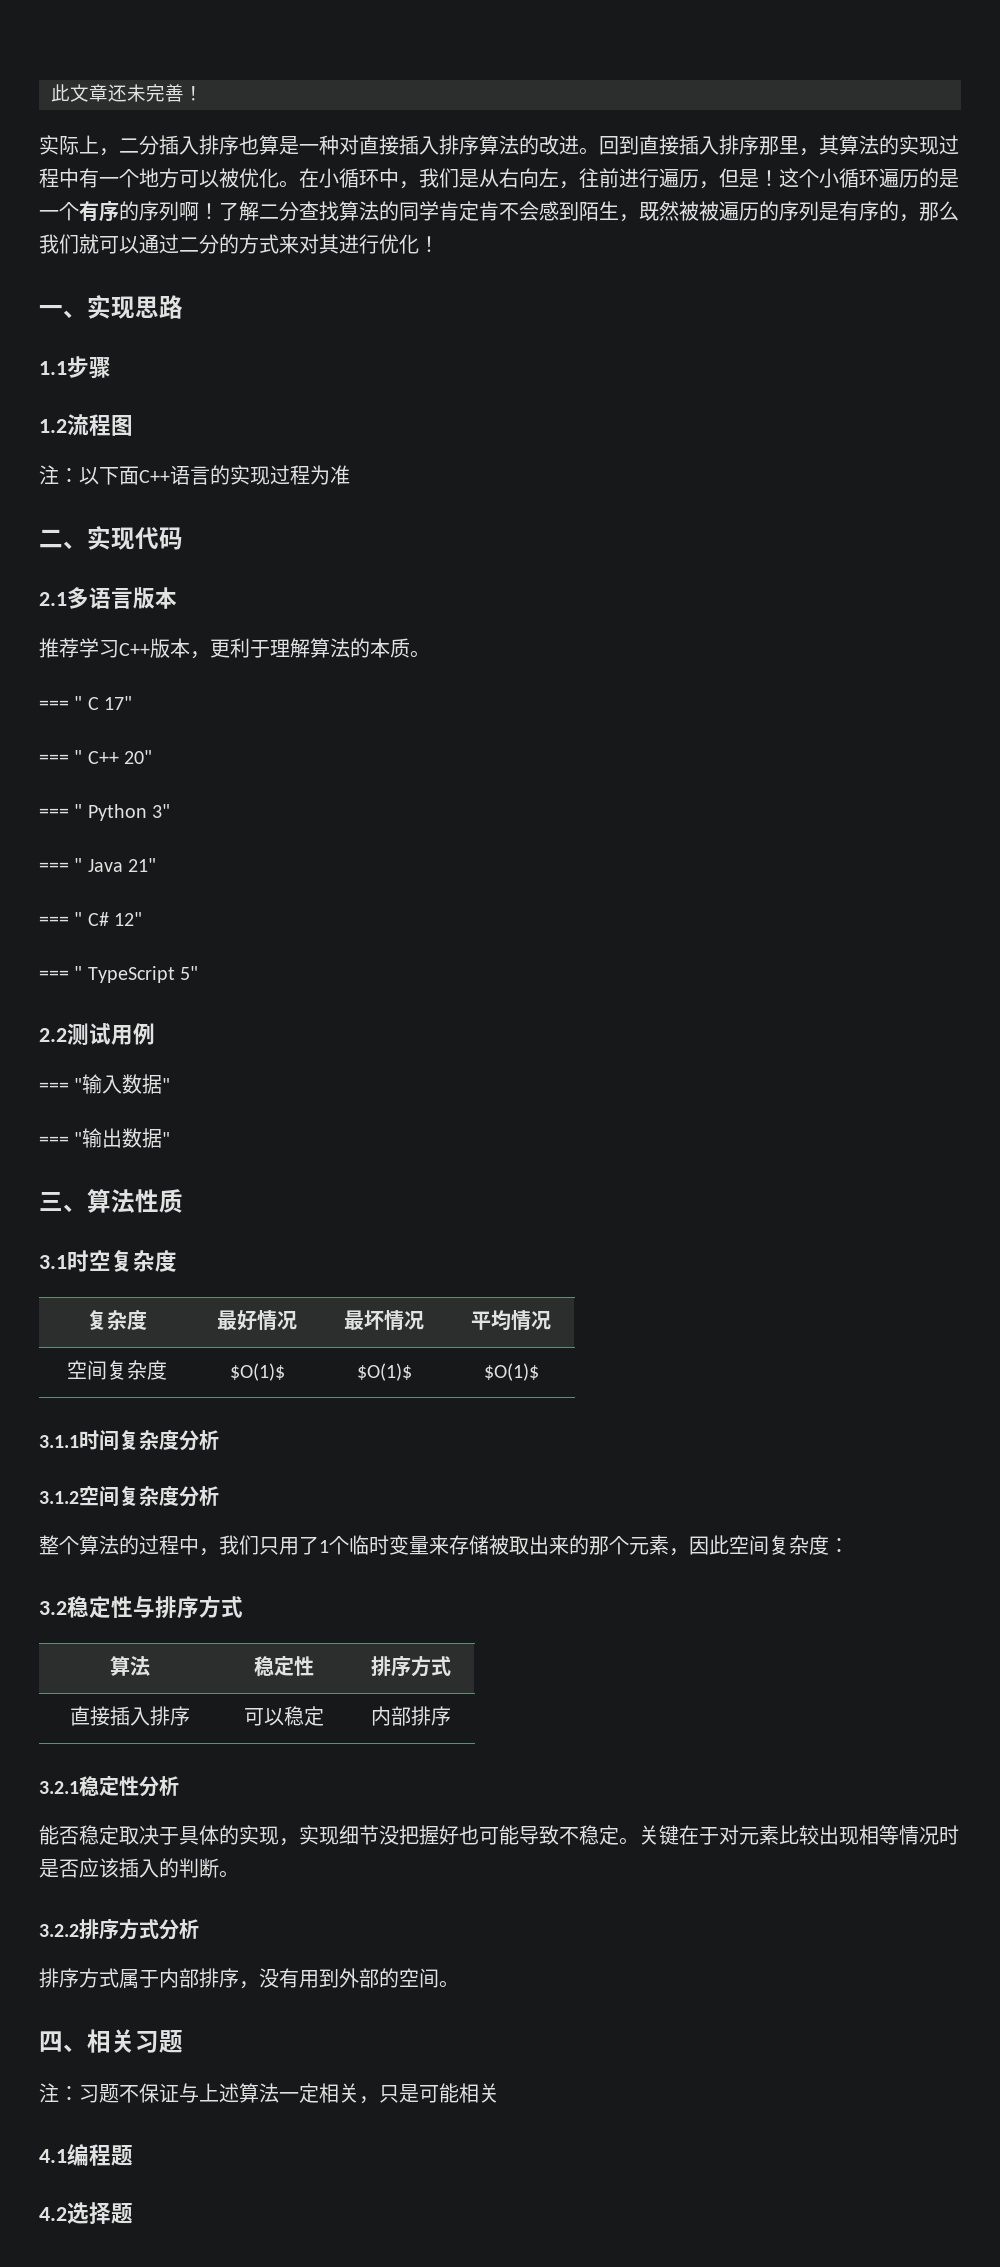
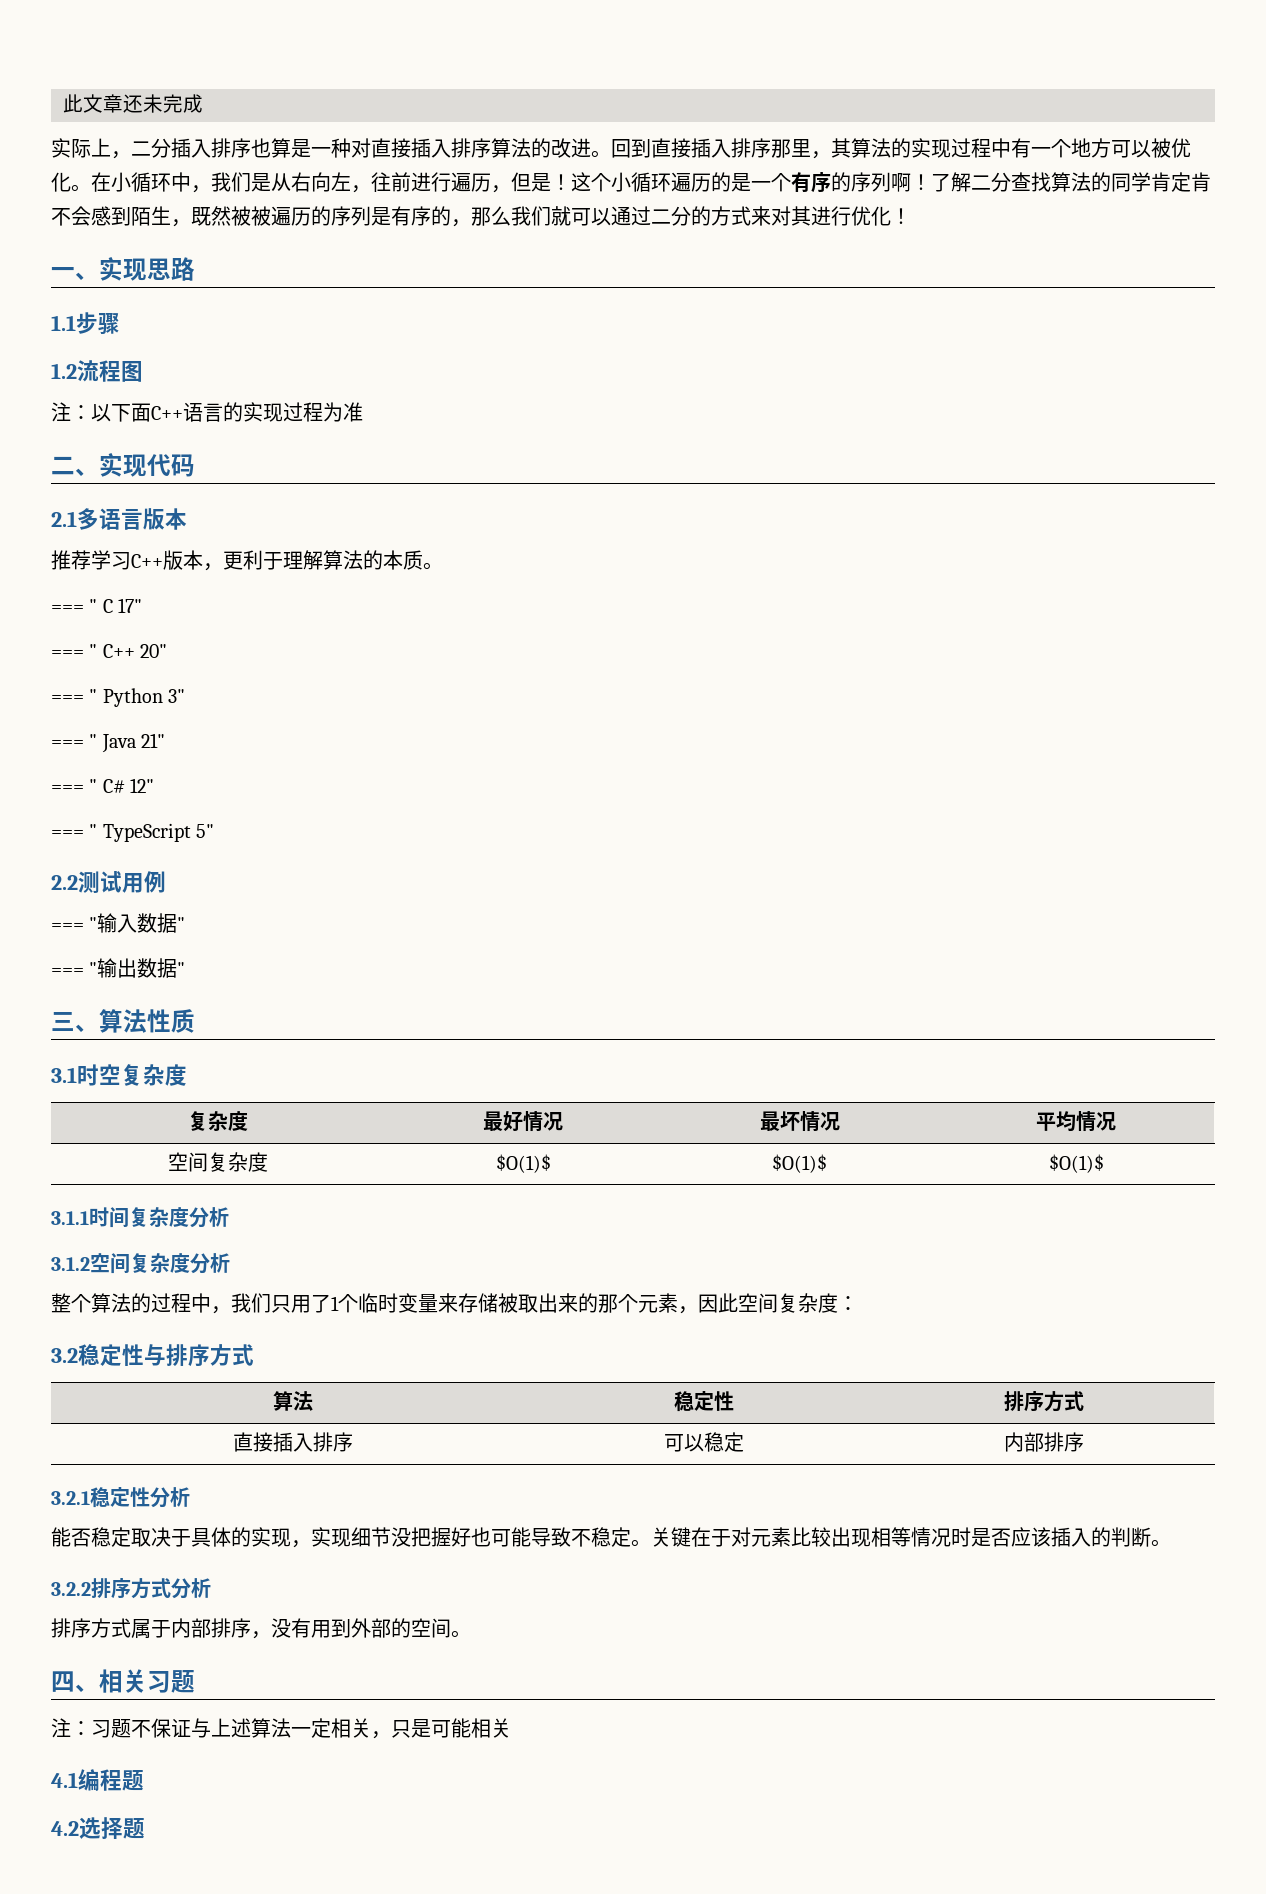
- 此文章还未完善！
+ 此文章还未完成

